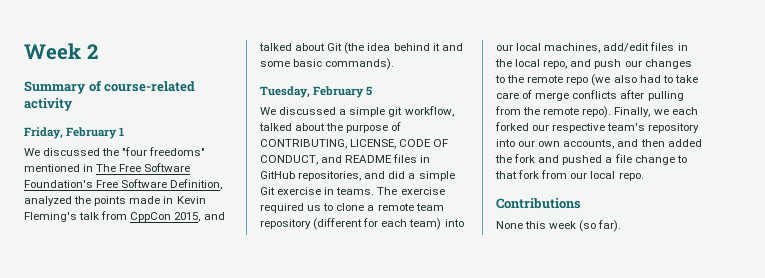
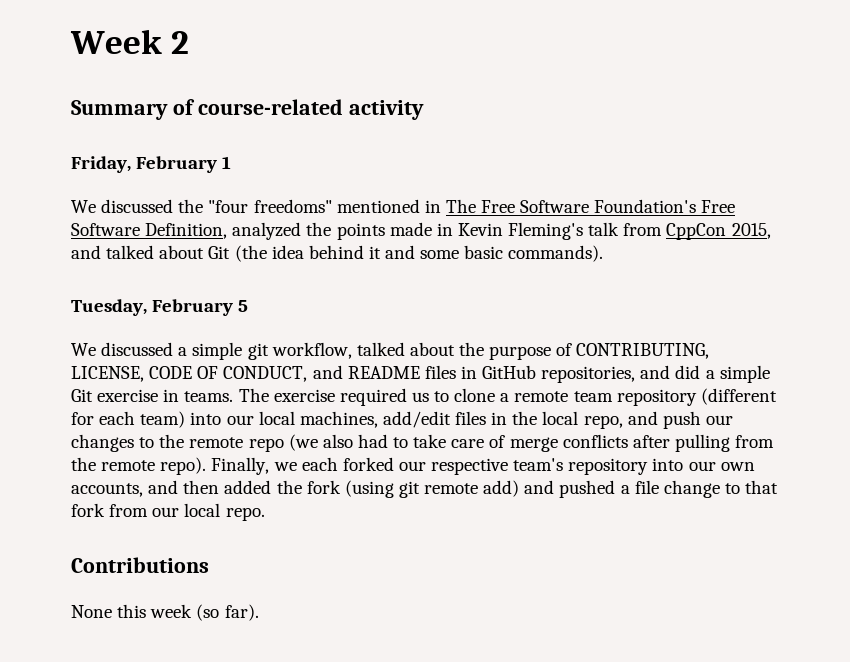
- Finally, we each forked our respective team's repository into our own accounts, and then added the fork and pushed a file change to that fork from our local repo.
+ Finally, we each forked our respective team's repository into our own accounts, and then added the fork (using git remote add) and pushed a file change to that fork from our local repo.

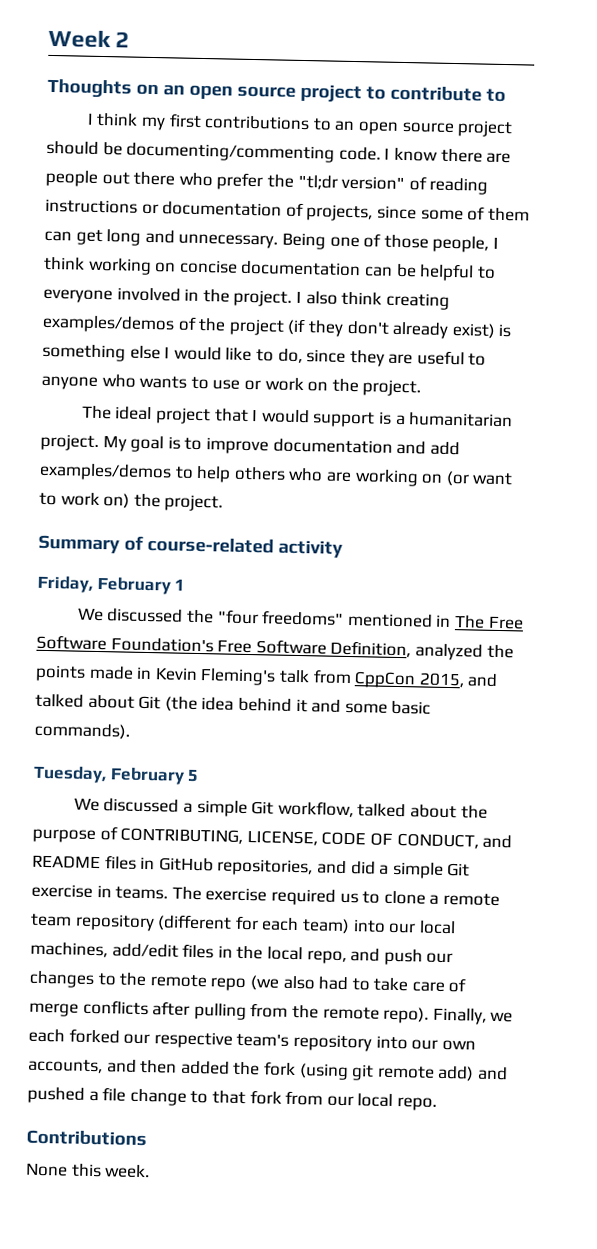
+ Thoughts on an open source project to contribute to
+ I think my first contributions to an open source project should be documenting/commenting code. I know there are people out there who prefer the "tl;dr version" of reading instructions or documentation of projects, since some of them can get long and unnecessary. Being one of those people, I think working on concise documentation can be helpful to everyone involved in the project. I also think creating examples/demos of the project (if they don't already exist) is something else I would like to do, since they are useful to anyone who wants to use or work on the project.
+ The ideal project that I would support is a humanitarian project. My goal is to improve documentation and add examples/demos to help others who are working on (or want to work on) the project.
- We discussed a simple git workflow, talked about the purpose of CONTRIBUTING, LICENSE, CODE OF CONDUCT, and README files in GitHub repositories, and did a simple Git exercise in teams.
+ We discussed a simple Git workflow, talked about the purpose of CONTRIBUTING, LICENSE, CODE OF CONDUCT, and README files in GitHub repositories, and did a simple Git exercise in teams.
- None this week (so far).
+ None this week.

